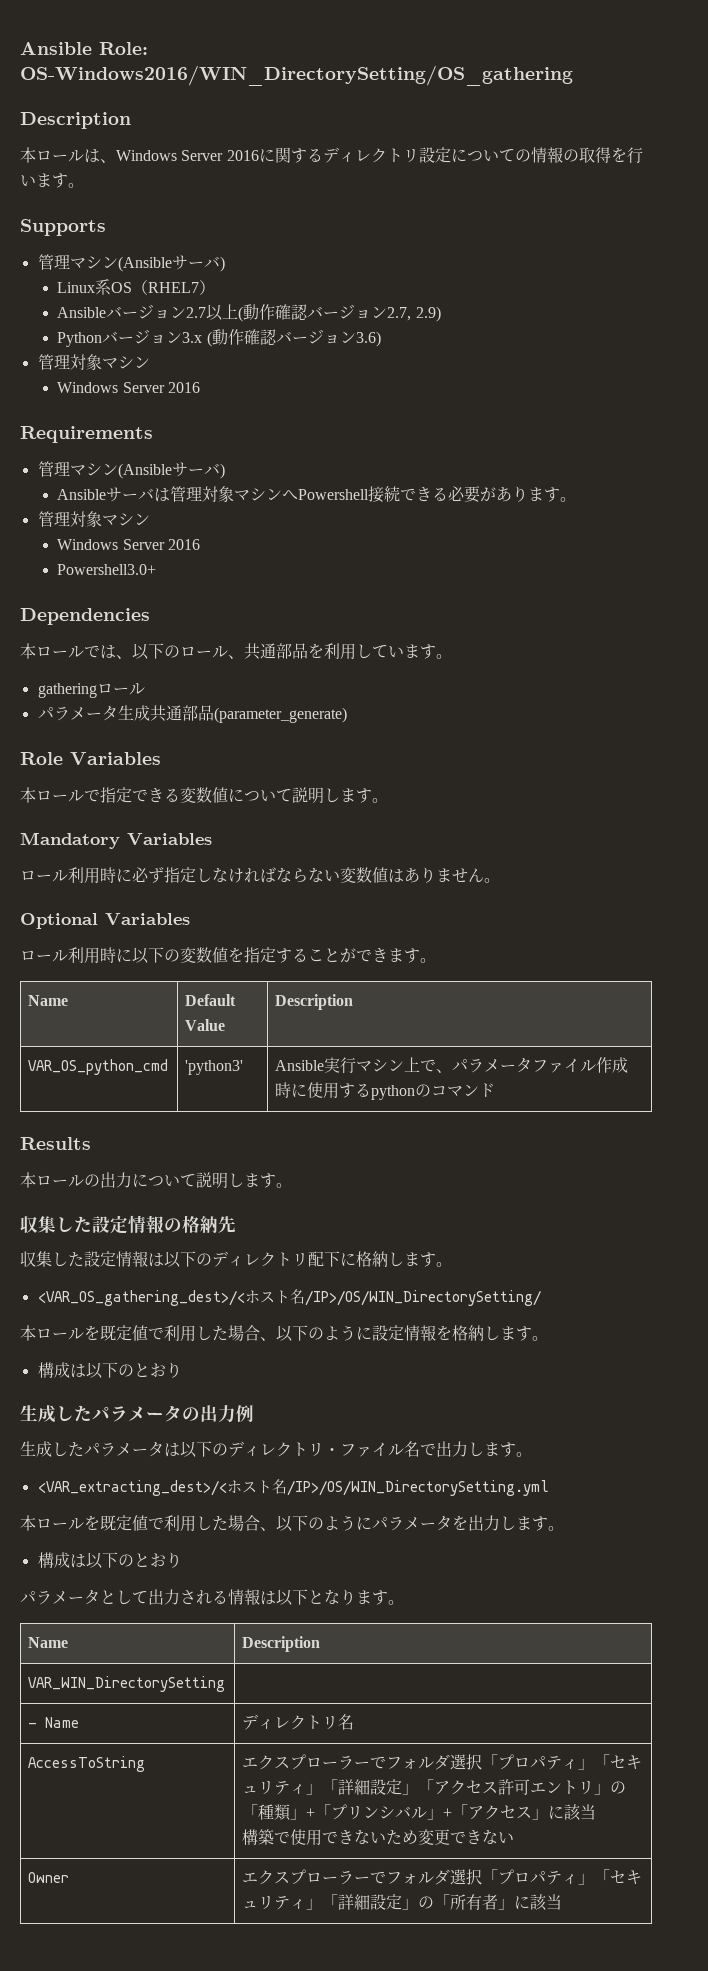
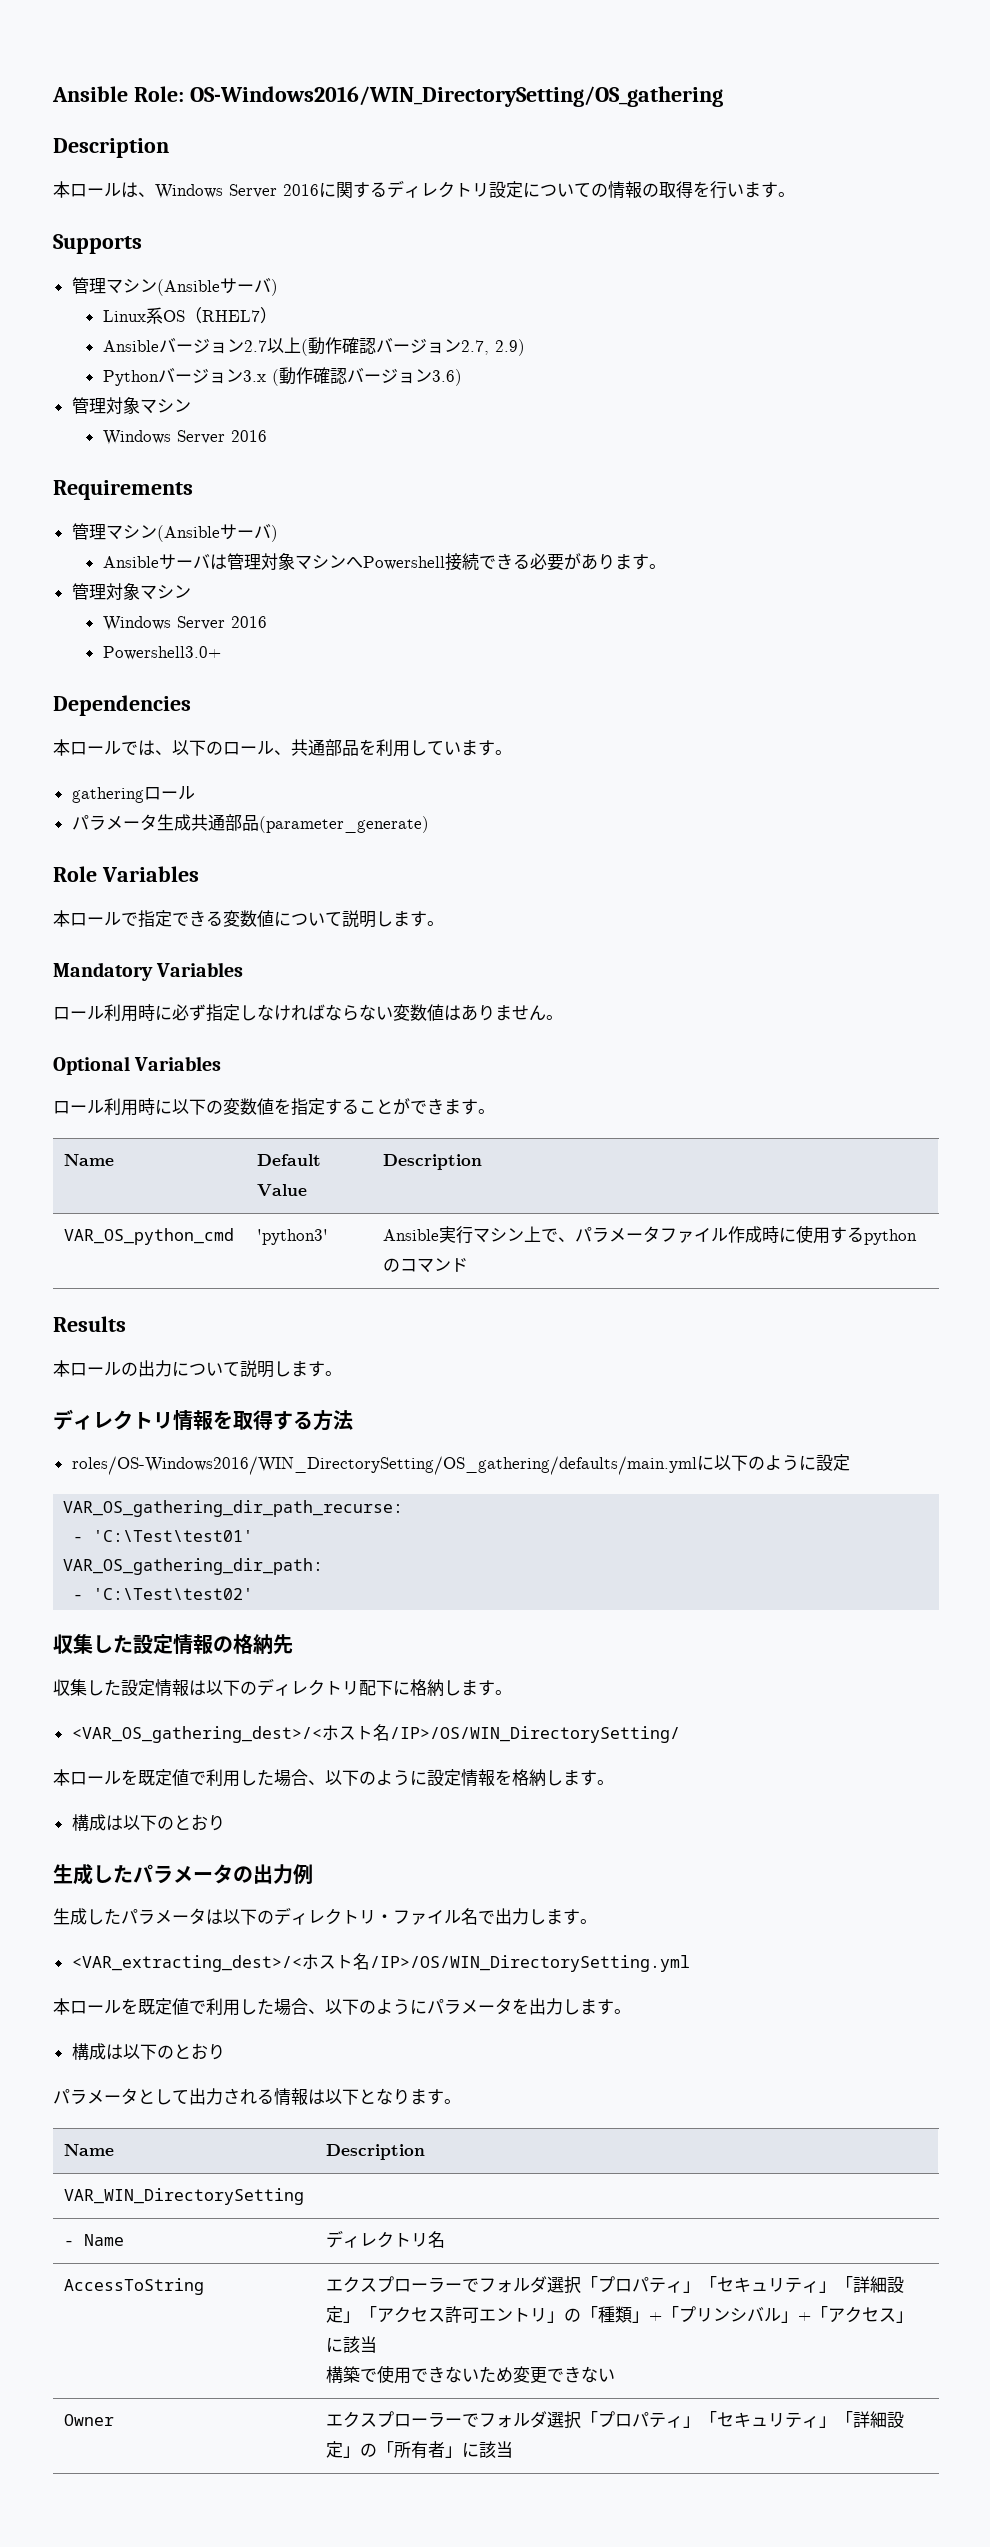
+ ディレクトリ情報を取得する方法
+ roles/OS-Windows2016/WIN_DirectorySetting/OS_gathering/defaults/main.ymlに以下のように設定
+ VAR_OS_gathering_dir_path_recurse:
+ - 'C:\Test\test01'
+ VAR_OS_gathering_dir_path:
+ - 'C:\Test\test02'

